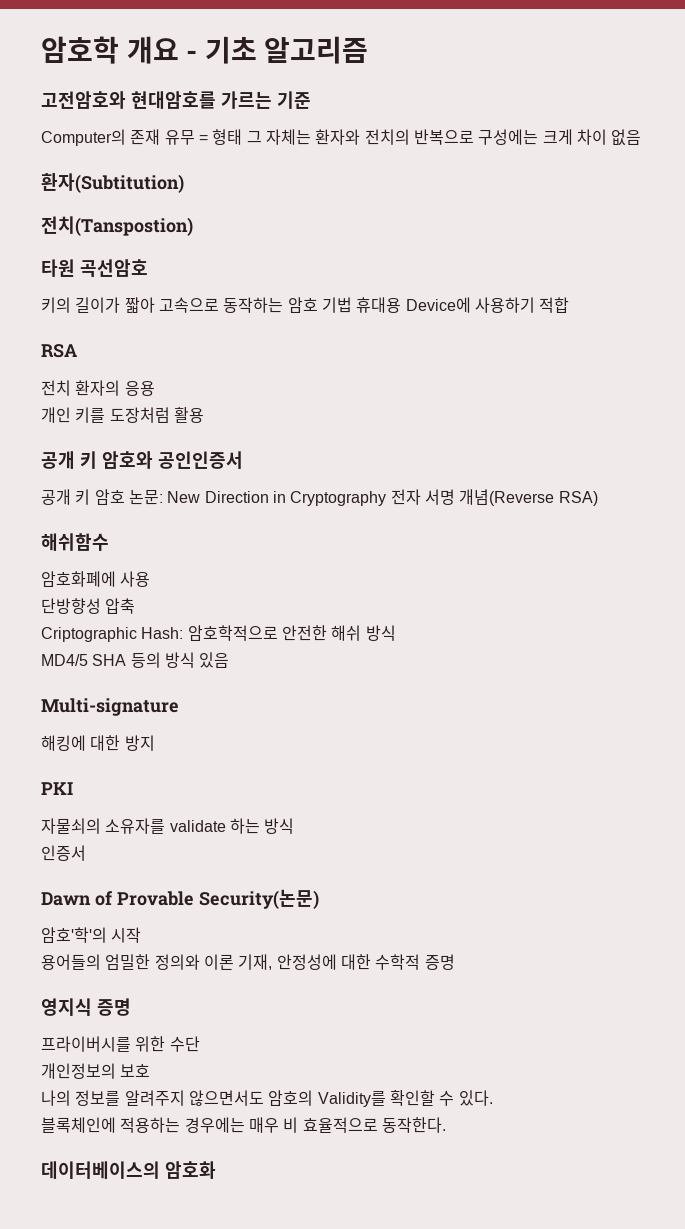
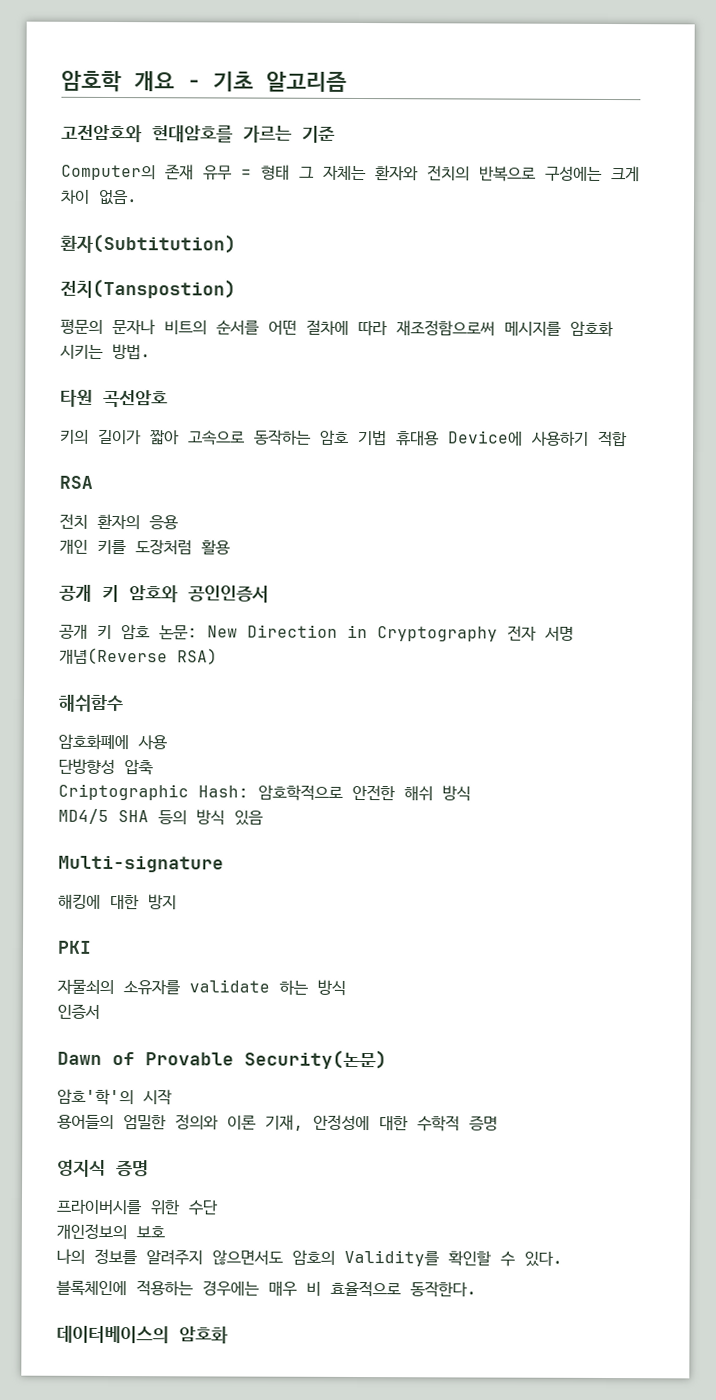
- Computer의 존재 유무 = 형태 그 자체는 환자와 전치의 반복으로 구성에는 크게 차이 없음
+ Computer의 존재 유무 = 형태 그 자체는 환자와 전치의 반복으로 구성에는 크게 차이 없음.
+ 평문의 문자나 비트의 순서를 어떤 절차에 따라 재조정함으로써 메시지를 암호화 시키는 방법.

